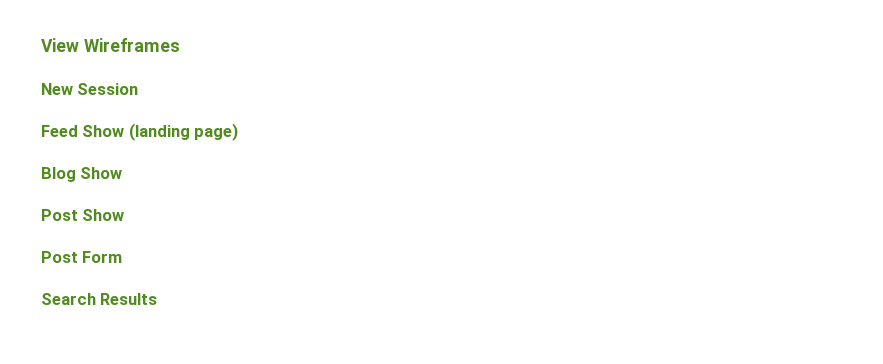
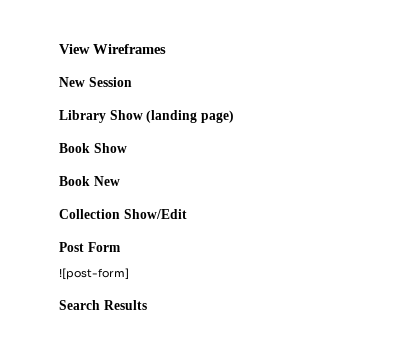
- Feed Show (landing page)
+ Library Show (landing page)
- Blog Show
- Post Show
+ Book Show
+ Book New
+ Collection Show/Edit
+ ![post-form]

